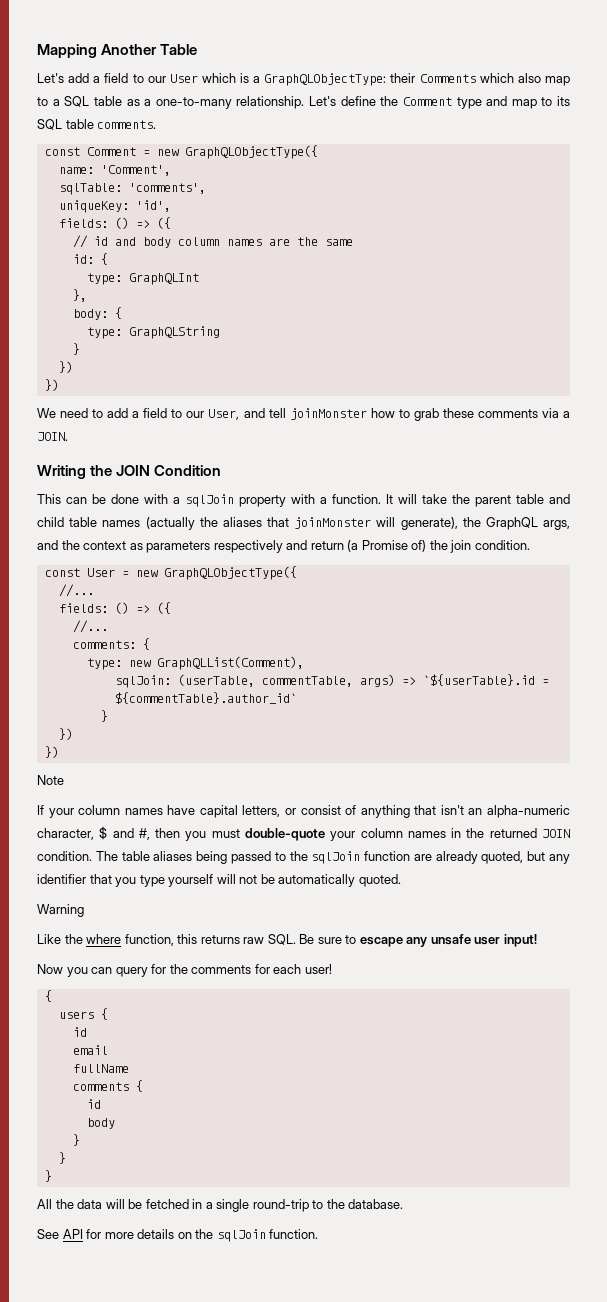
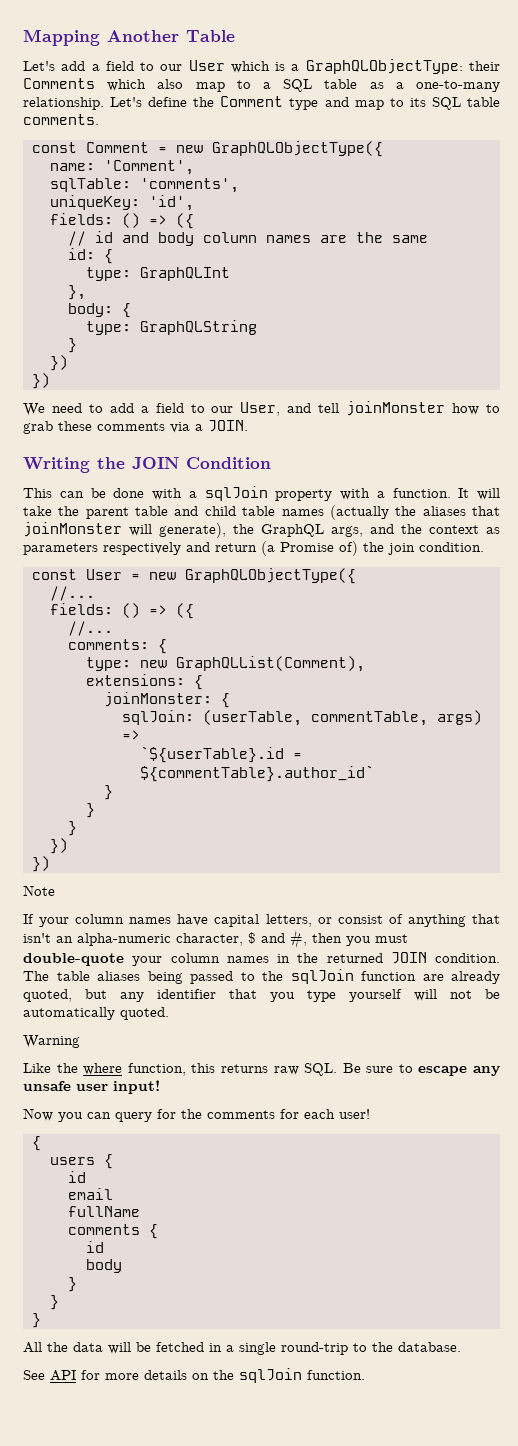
+ extensions: {
+ joinMonster: {
- sqlJoin: (userTable, commentTable, args) => `${userTable}.id = ${commentTable}.author_id`
+ sqlJoin: (userTable, commentTable, args) =>
+ `${userTable}.id = ${commentTable}.author_id`
+ }
+ }

